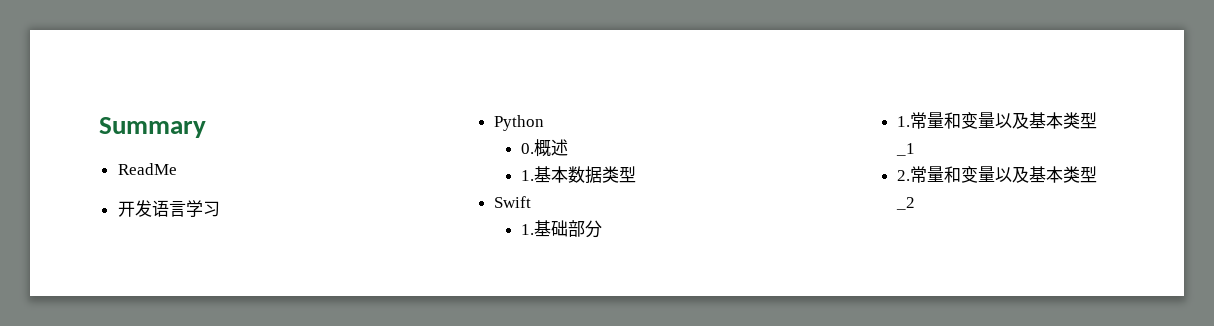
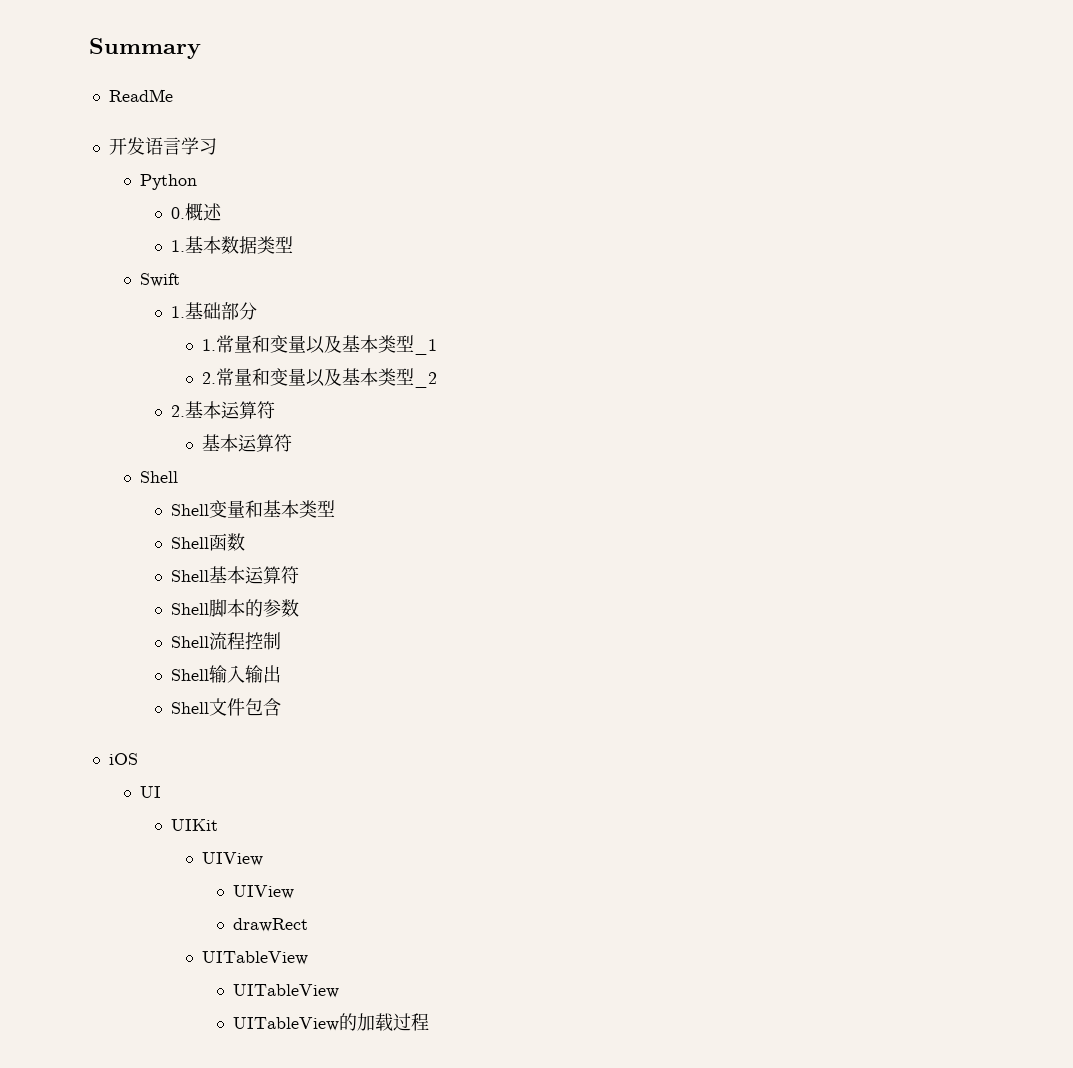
+ 2.基本运算符
+ 基本运算符
+ Shell
+ Shell变量和基本类型
+ Shell函数
+ Shell基本运算符
+ Shell脚本的参数
+ Shell流程控制
+ Shell输入输出
+ Shell文件包含
+ iOS
+ UI
+ UIKit
+ UIView
+ UIView
+ drawRect
+ UITableView
+ UITableView
+ UITableView的加载过程

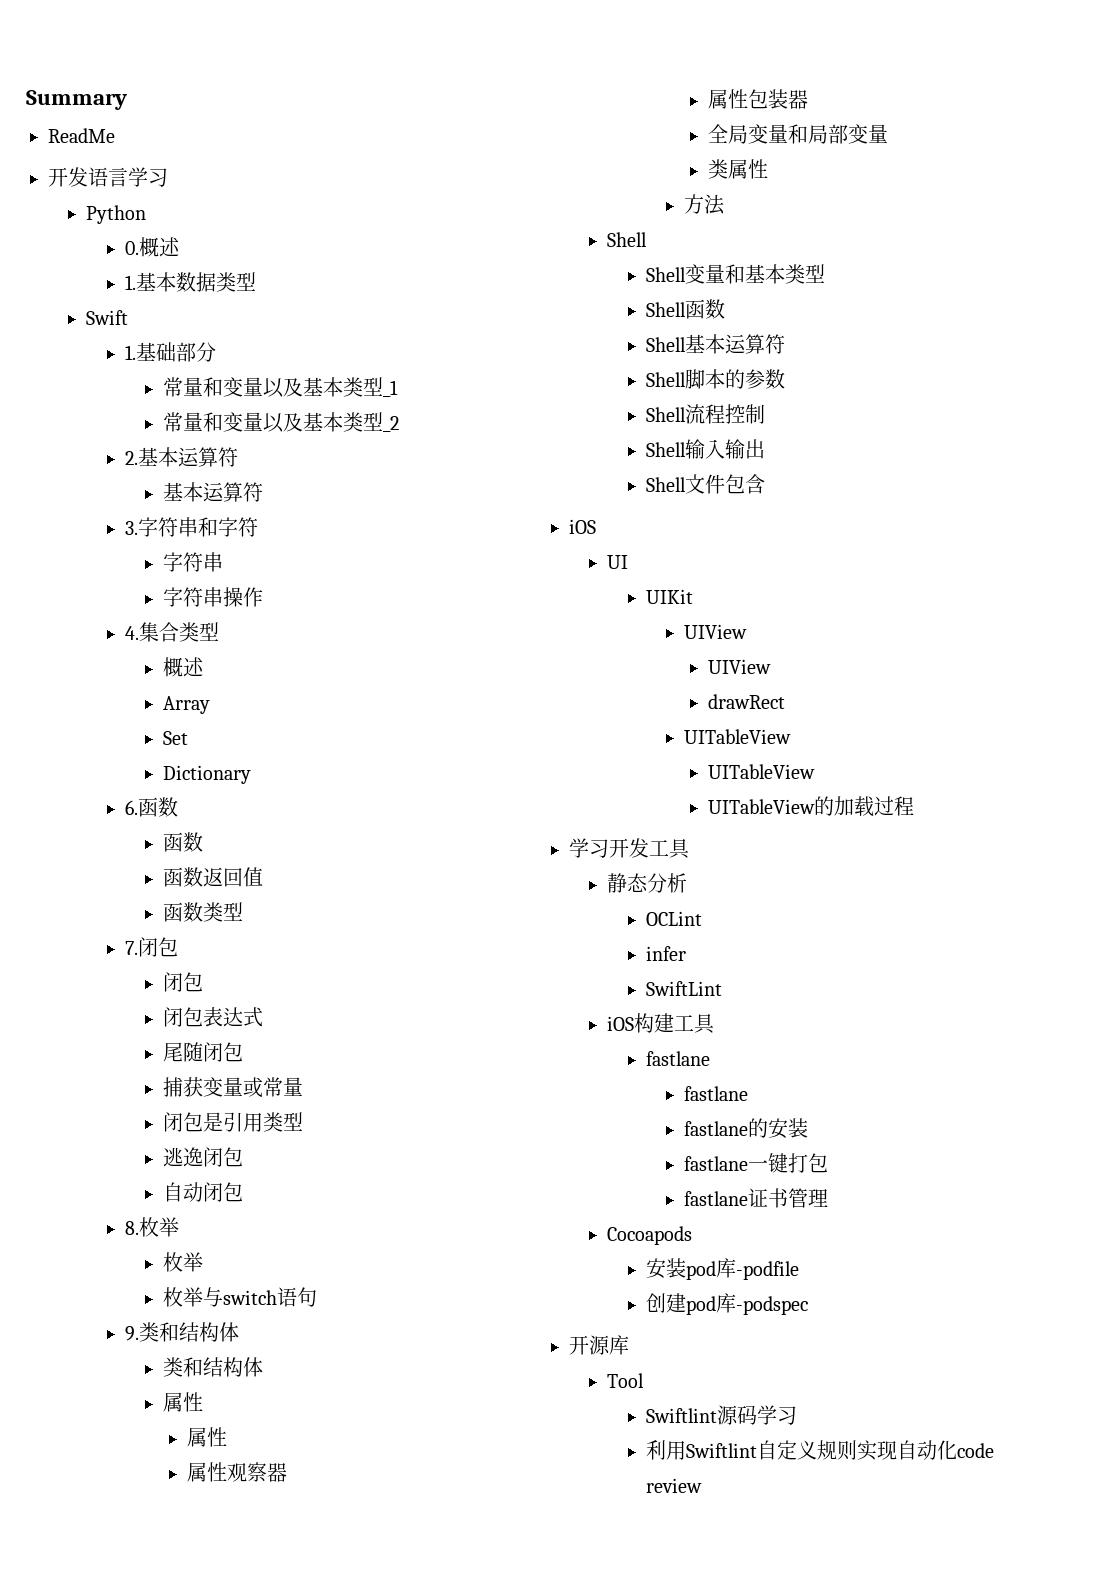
- 1.常量和变量以及基本类型_1
+ 常量和变量以及基本类型_1
- 2.常量和变量以及基本类型_2
+ 常量和变量以及基本类型_2
+ 3.字符串和字符
+ 字符串
+ 字符串操作
+ 4.集合类型
+ 概述
+ Array
+ Set
+ Dictionary
+ 6.函数
+ 函数
+ 函数返回值
+ 函数类型
+ 7.闭包
+ 闭包
+ 闭包表达式
+ 尾随闭包
+ 捕获变量或常量
+ 闭包是引用类型
+ 逃逸闭包
+ 自动闭包
+ 8.枚举
+ 枚举
+ 枚举与switch语句
+ 9.类和结构体
+ 类和结构体
+ 属性
+ 属性
+ 属性观察器
+ 属性包装器
+ 全局变量和局部变量
+ 类属性
+ 方法
+ 学习开发工具
+ 静态分析
+ OCLint
+ infer
+ SwiftLint
+ iOS构建工具
+ fastlane
+ fastlane
+ fastlane的安装
+ fastlane一键打包
+ fastlane证书管理
+ Cocoapods
+ 安装pod库-podfile
+ 创建pod库-podspec
+ 开源库
+ Tool
+ Swiftlint源码学习
+ 利用Swiftlint自定义规则实现自动化code review

